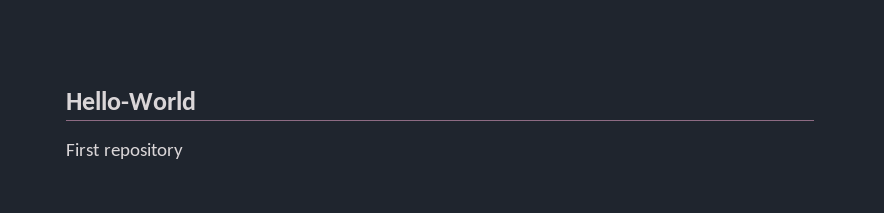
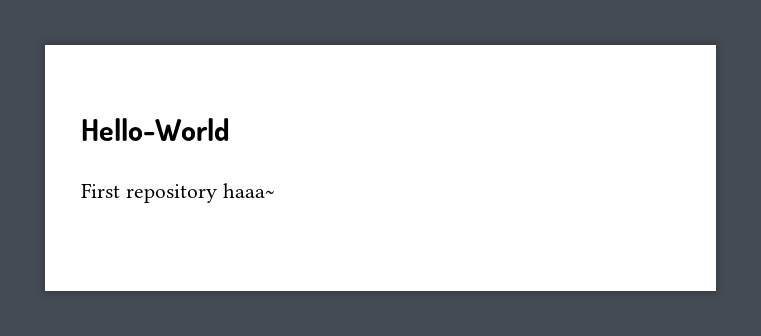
- First repository
+ First repository haaa~

